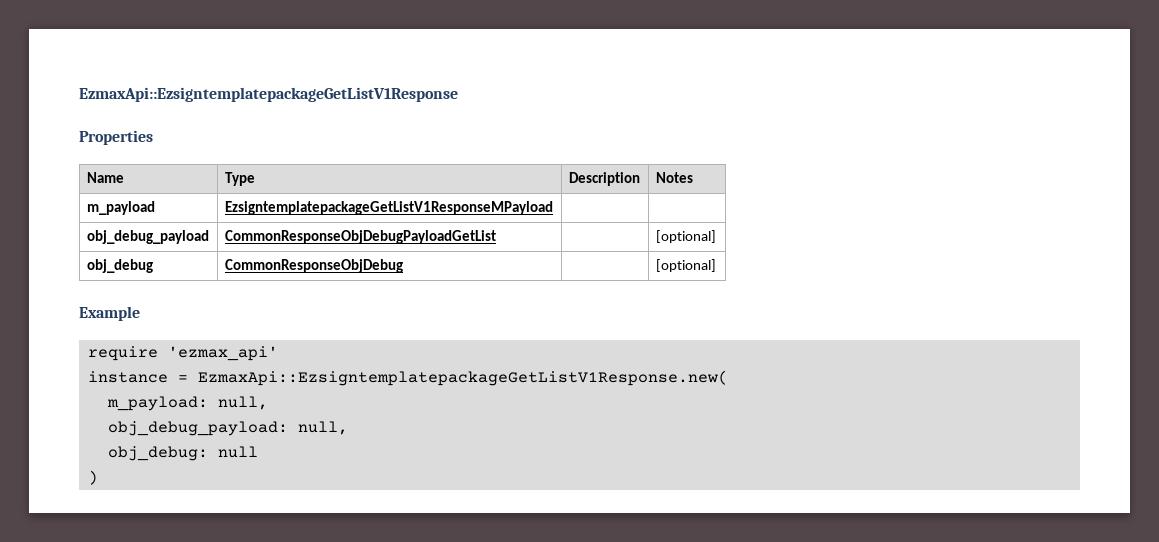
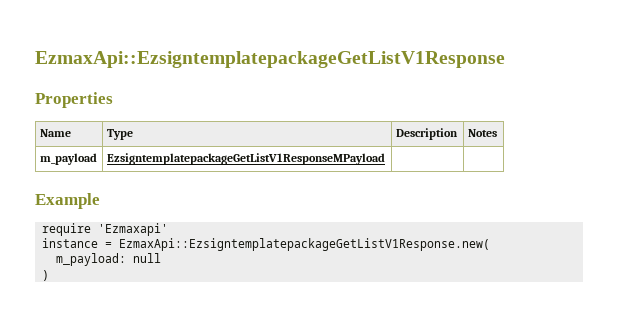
- obj_debug_payload | CommonResponseObjDebugPayloadGetList | | [optional]
- obj_debug | CommonResponseObjDebug | | [optional]
- require 'ezmax_api'
+ require 'Ezmaxapi'
- m_payload: null,
- obj_debug_payload: null,
- obj_debug: null
+ m_payload: null

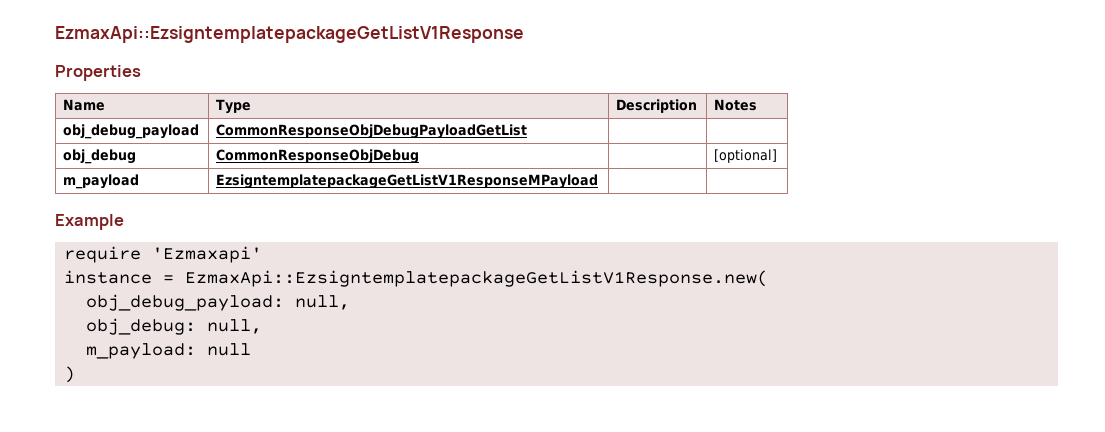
+ obj_debug_payload | CommonResponseObjDebugPayloadGetList | |
+ obj_debug | CommonResponseObjDebug | | [optional]
+ obj_debug_payload: null,
+ obj_debug: null,

